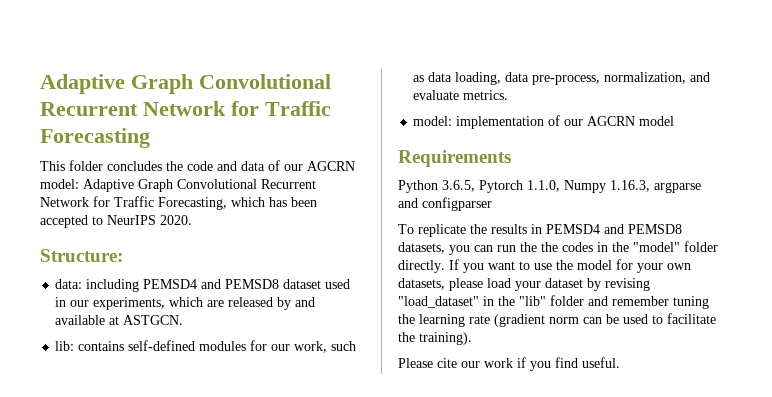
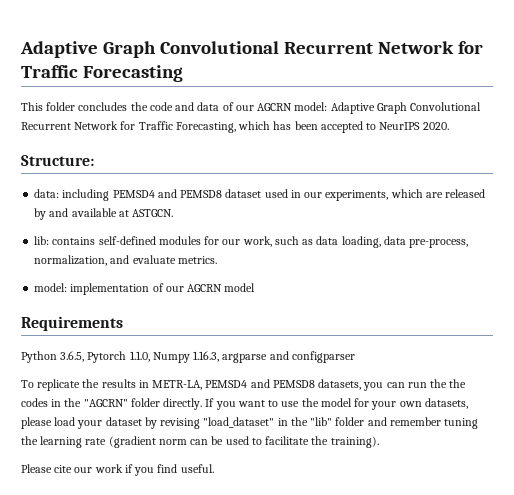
- To replicate the results in PEMSD4 and PEMSD8 datasets, you can run the the codes in the "model" folder directly.
+ To replicate the results in METR-LA, PEMSD4 and PEMSD8 datasets, you can run the the codes in the "AGCRN" folder directly.

